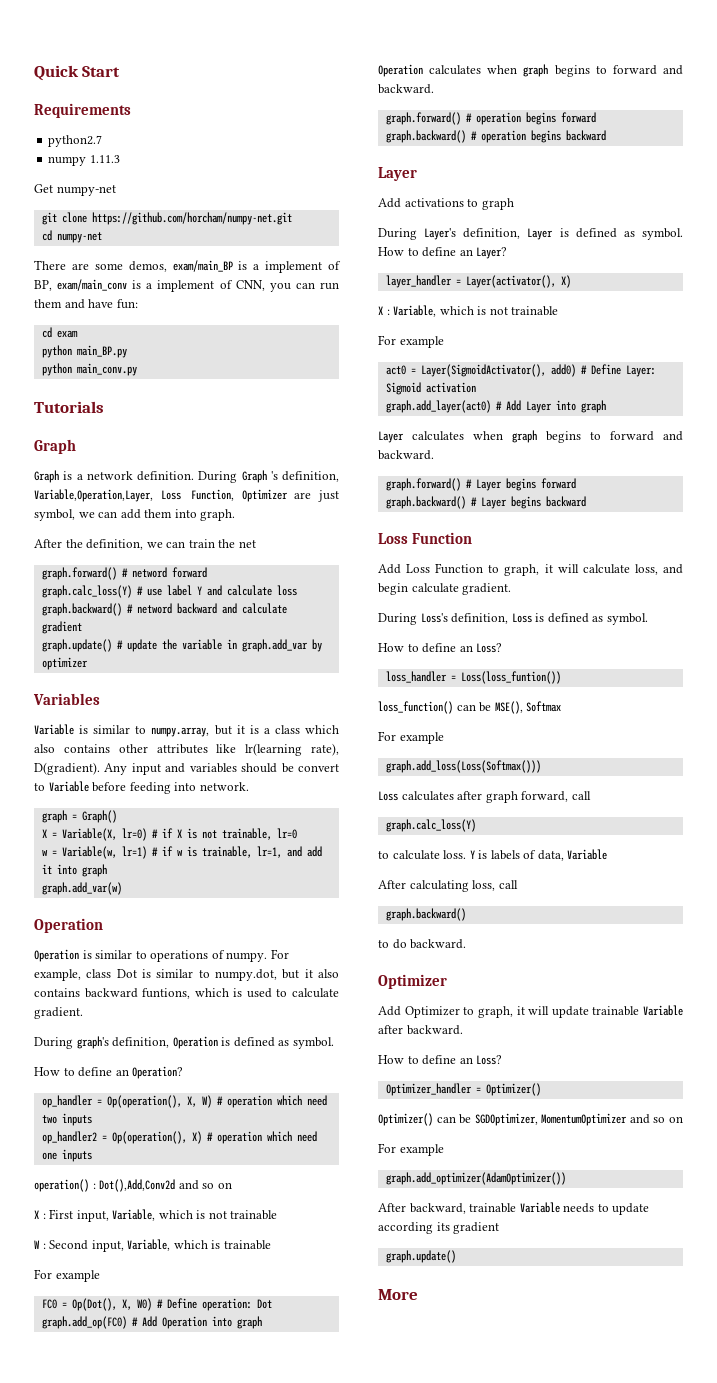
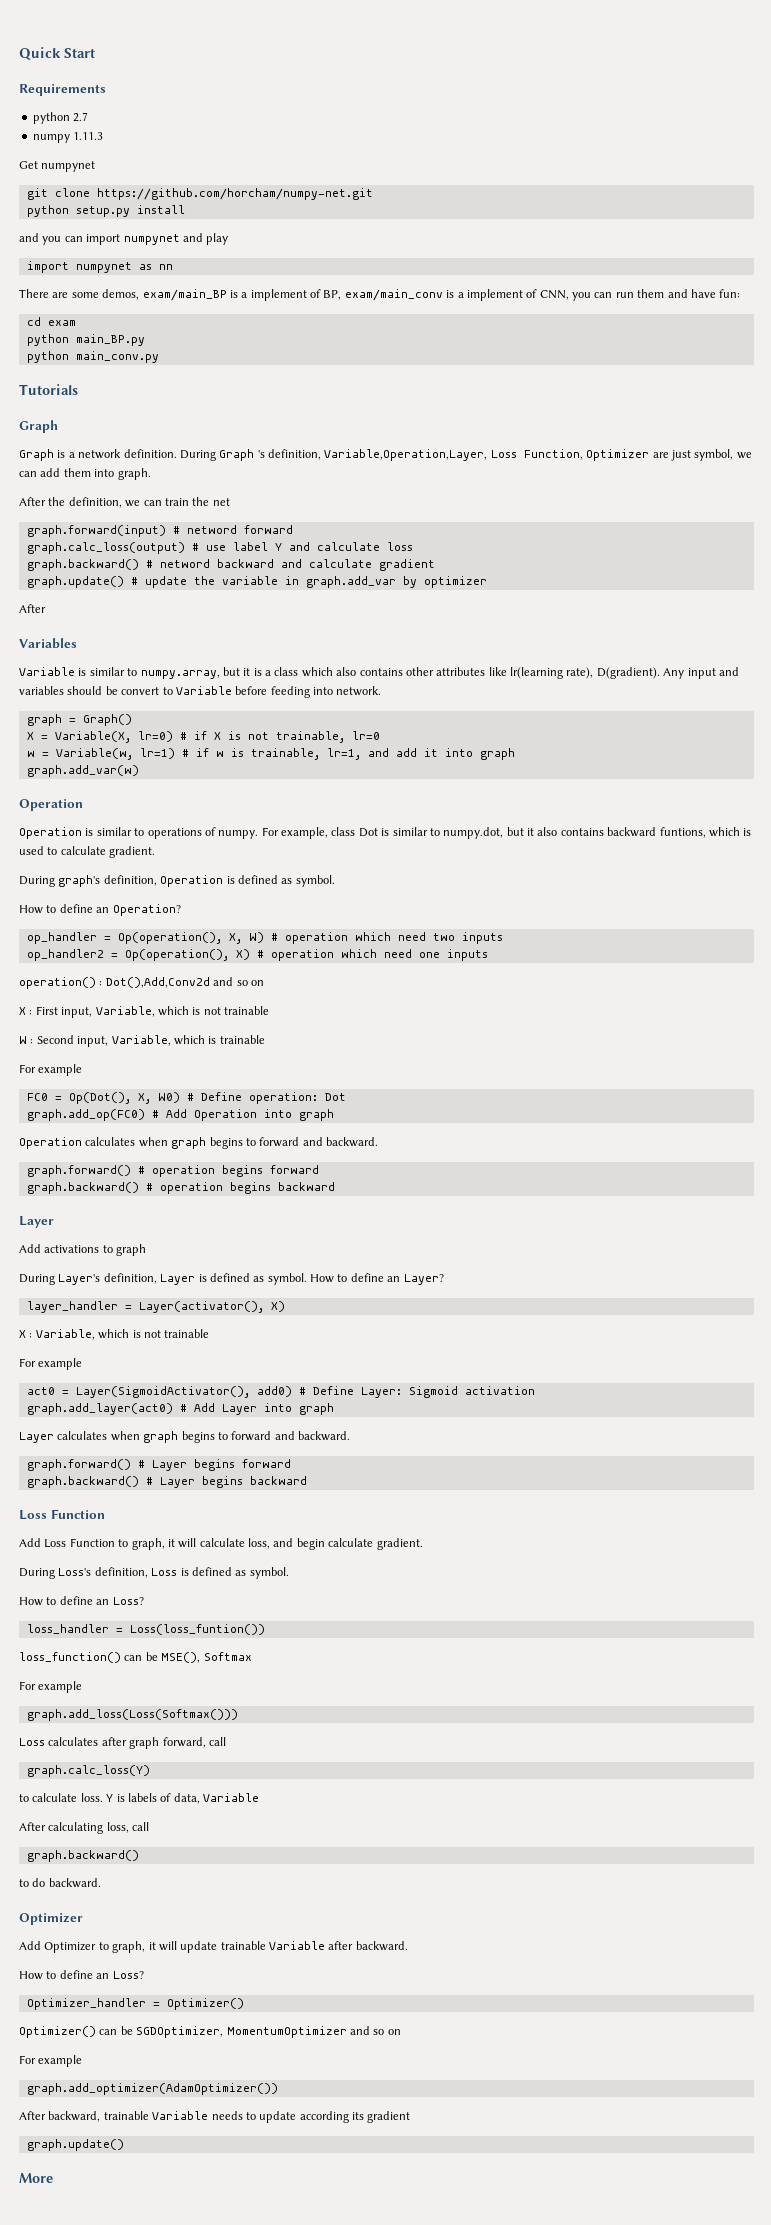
- python2.7
+ python 2.7
- Get numpy-net
+ Get numpynet
- cd numpy-net
+ python setup.py install
+ and you can import numpynet and play
+ import numpynet as nn
- graph.forward() # netword forward
+ graph.forward(input) # netword forward
- graph.calc_loss(Y) # use label Y and calculate loss
+ graph.calc_loss(output) # use label Y and calculate loss
  graph.update() # update the variable in graph.add_var by optimizer
+ After

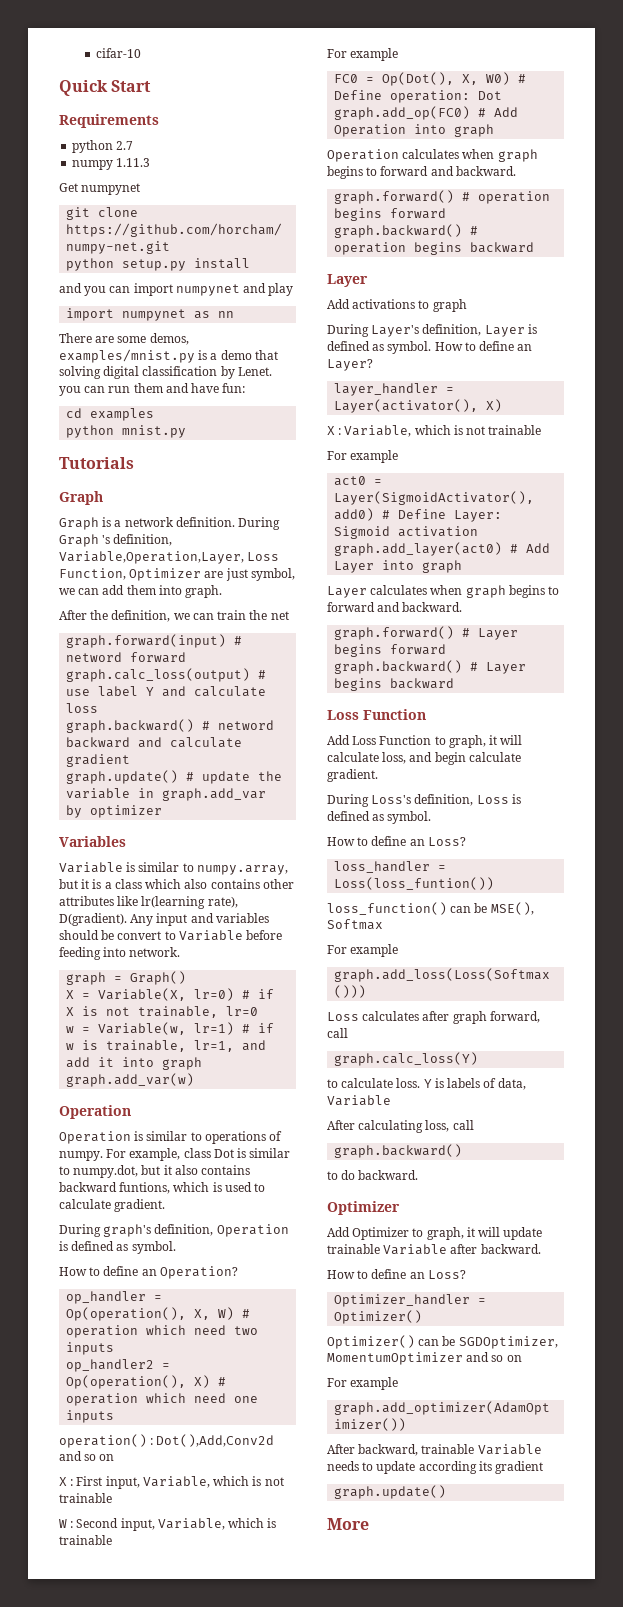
+ cifar-10
- There are some demos, exam/main_BP is a implement of BP, exam/main_conv is a implement of CNN, you can run them and have fun:
+ There are some demos, examples/mnist.py is a demo that solving digital classification by Lenet. you can run them and have fun:
- cd exam
- python main_BP.py
- python main_conv.py
+ cd examples
+ python mnist.py
  graph.update() # update the variable in graph.add_var by optimizer
- After

